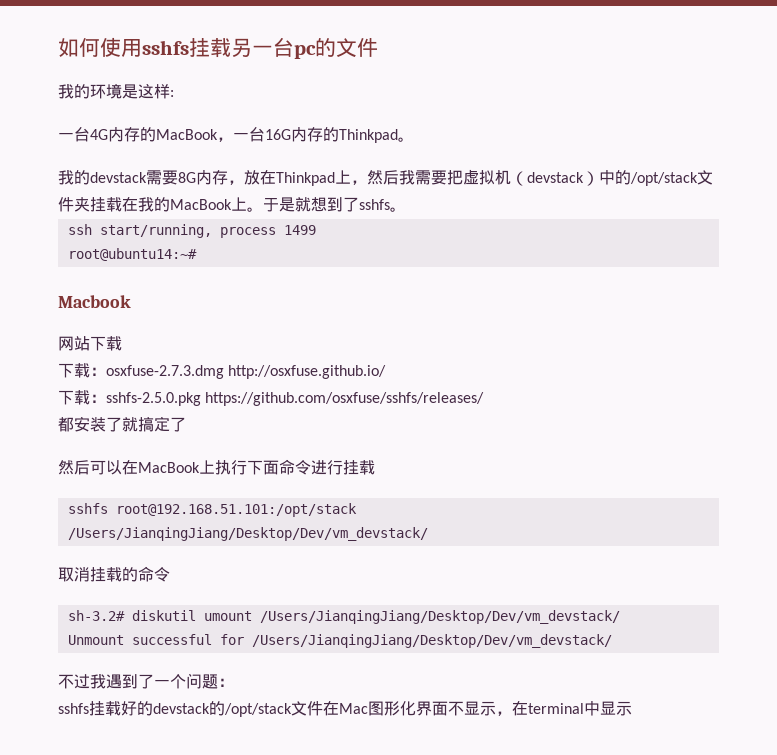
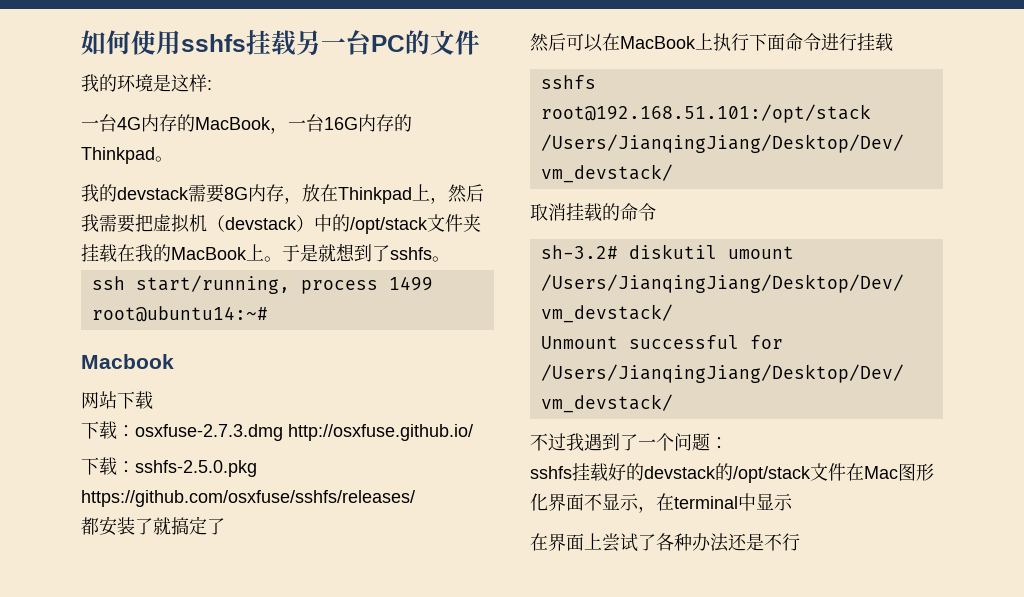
- 如何使用sshfs挂载另一台pc的文件
+ 如何使用sshfs挂载另一台PC的文件
+ 在界面上尝试了各种办法还是不行

